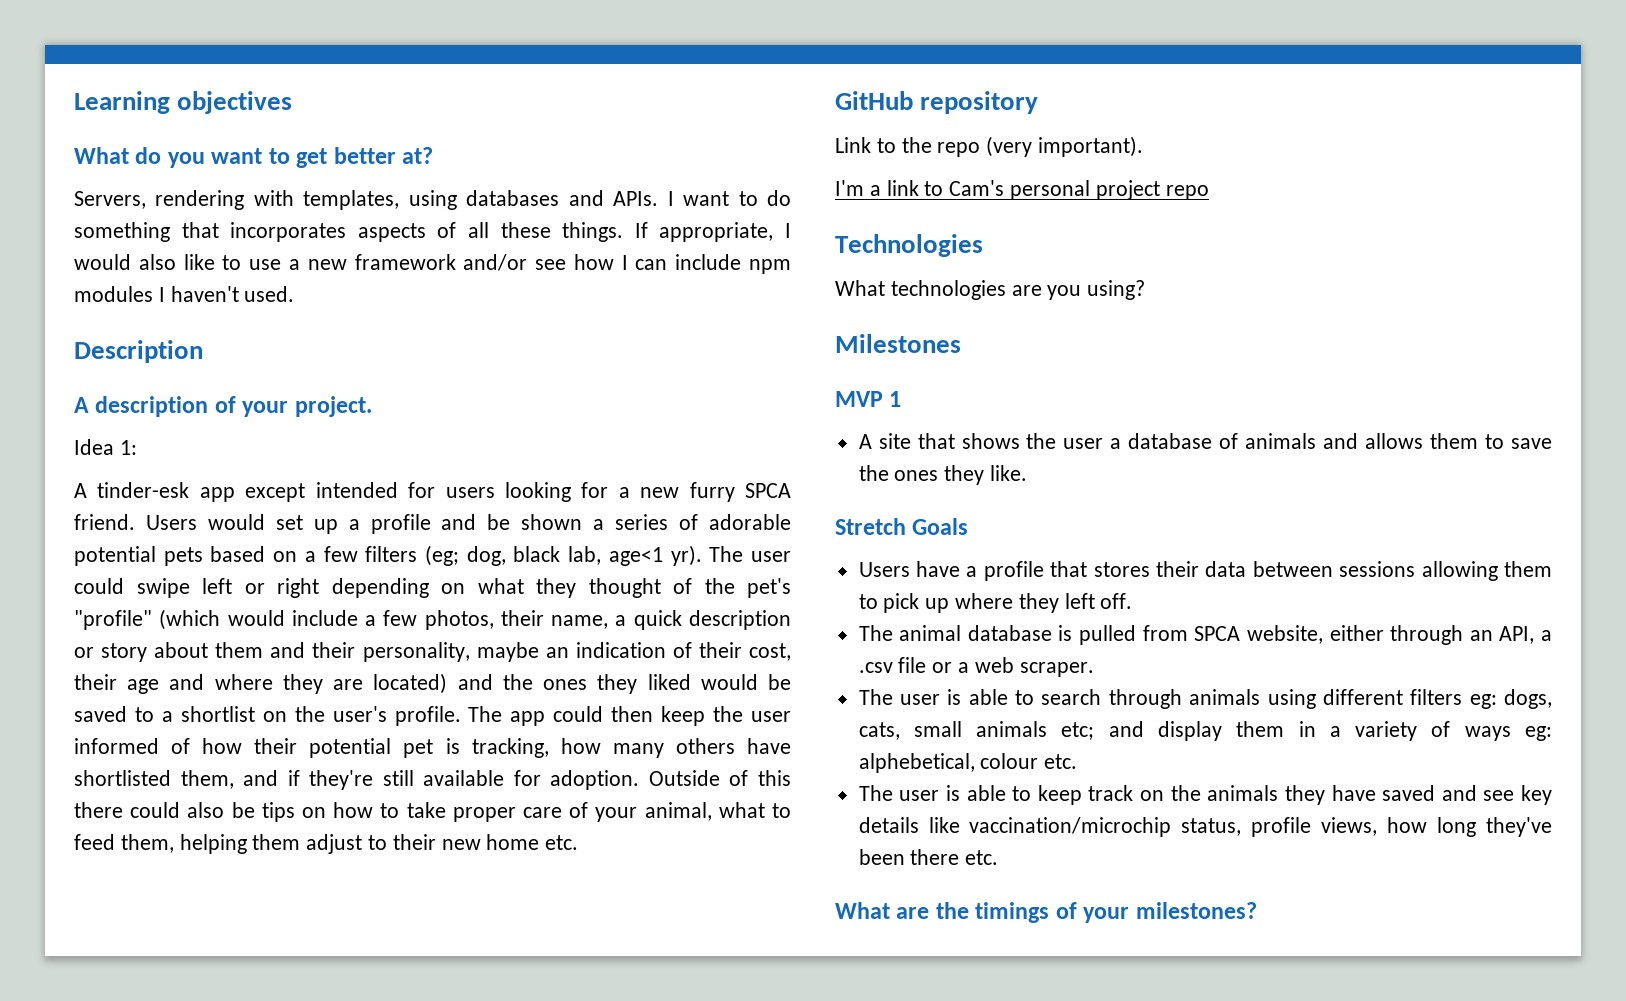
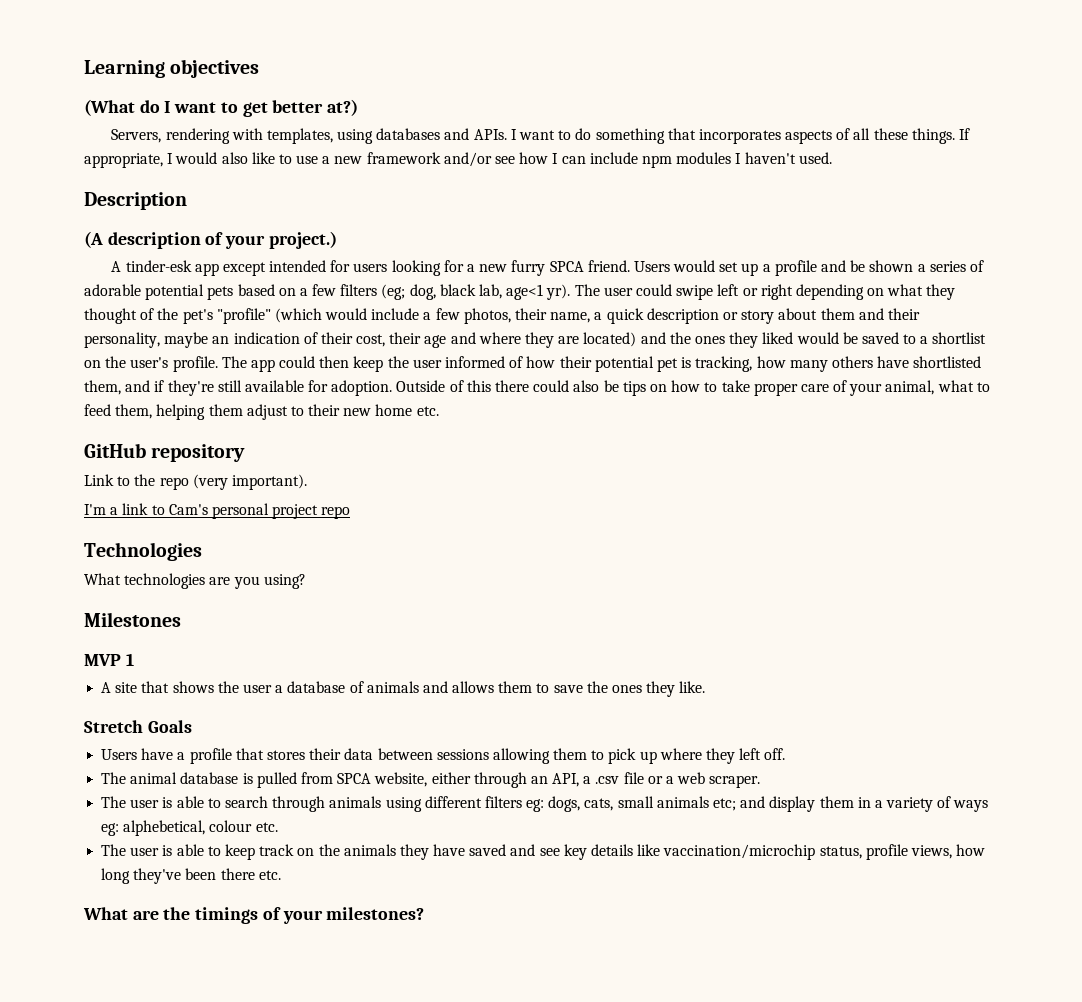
- What do you want to get better at?
+ (What do I want to get better at?)
- A description of your project.
- Idea 1:
+ (A description of your project.)

